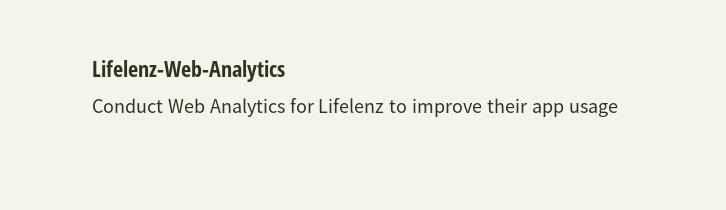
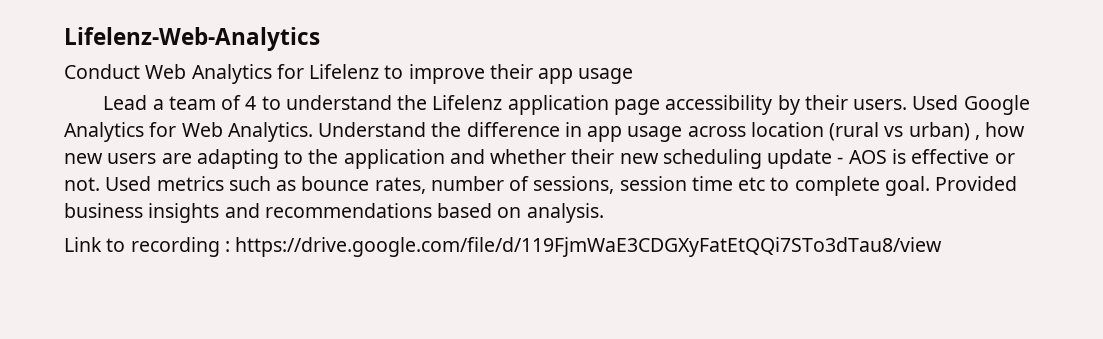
+ Lead a team of 4 to understand the Lifelenz application page accessibility by their users. Used Google Analytics for Web Analytics. Understand the difference in app usage across location (rural vs urban) , how new users are adapting to the application and whether their new scheduling update - AOS is effective or not. Used metrics such as bounce rates, number of sessions, session time etc to complete goal. Provided business insights and recommendations based on analysis.
+ Link to recording : https://drive.google.com/file/d/119FjmWaE3CDGXyFatEtQQi7STo3dTau8/view

